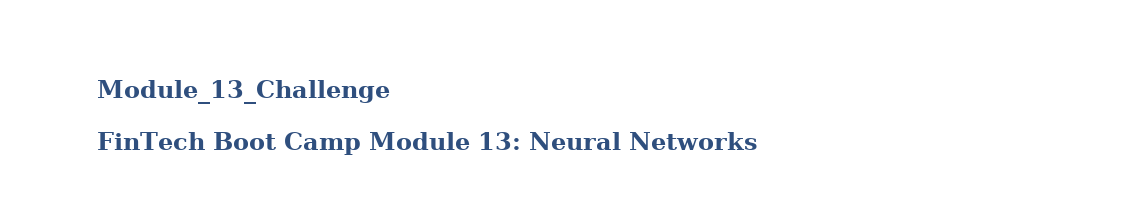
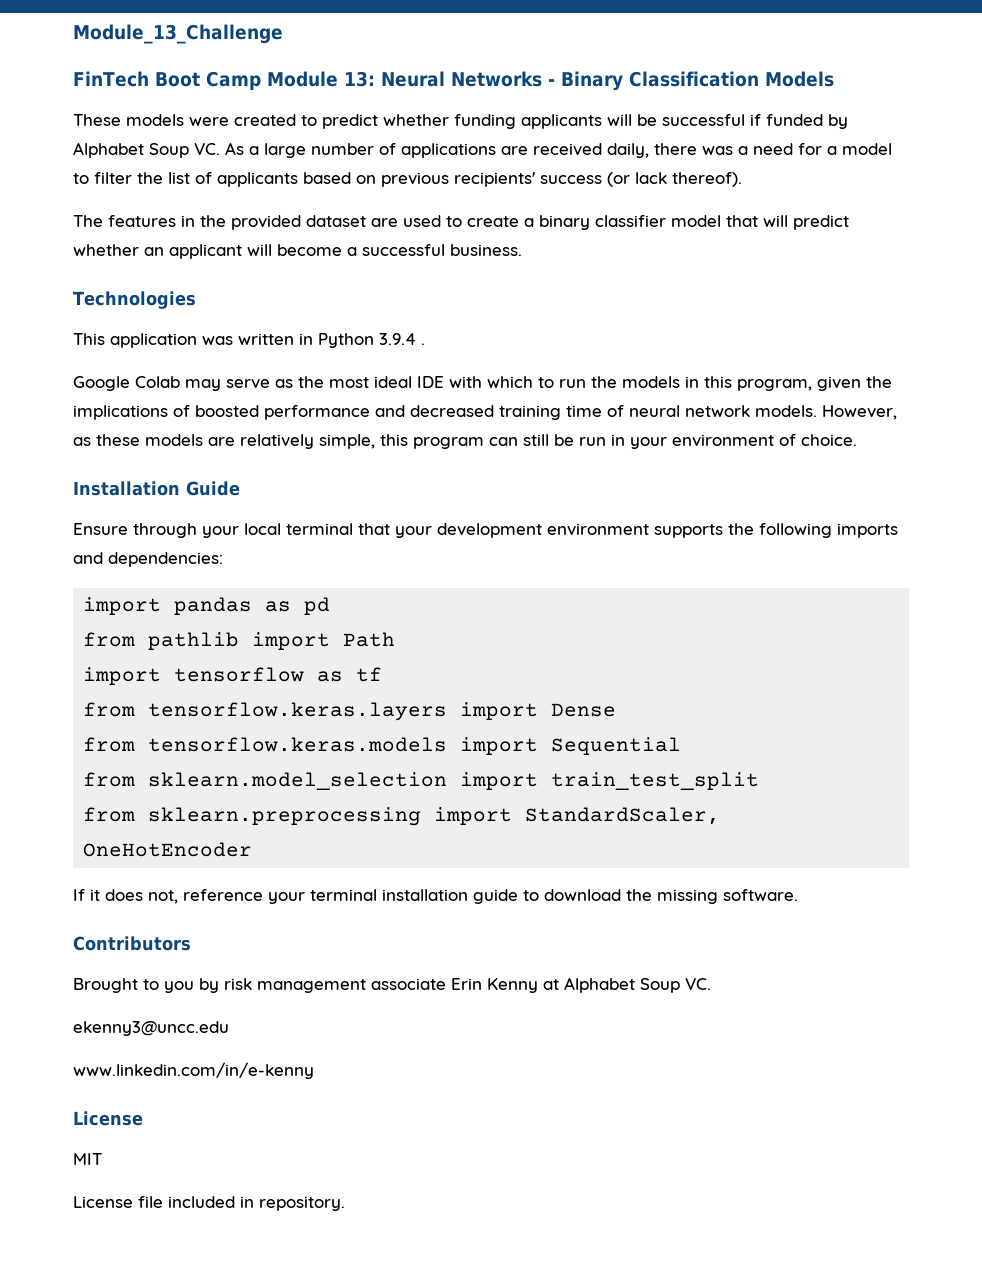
- FinTech Boot Camp Module 13: Neural Networks
+ FinTech Boot Camp Module 13: Neural Networks - Binary Classification Models
+ These models were created to predict whether funding applicants will be successful if funded by Alphabet Soup VC. As a large number of applications are received daily, there was a need for a model to filter the list of applicants based on previous recipients' success (or lack thereof).
+ The features in the provided dataset are used to create a binary classifier model that will predict whether an applicant will become a successful business.
+ Technologies
+ This application was written in Python 3.9.4 .
+ Google Colab may serve as the most ideal IDE with which to run the models in this program, given the implications of boosted performance and decreased training time of neural network models. However, as these models are relatively simple, this program can still be run in your environment of choice.
+ Installation Guide
+ Ensure through your local terminal that your development environment supports the following imports and dependencies:
+ import pandas as pd
+ from pathlib import Path
+ import tensorflow as tf
+ from tensorflow.keras.layers import Dense
+ from tensorflow.keras.models import Sequential
+ from sklearn.model_selection import train_test_split
+ from sklearn.preprocessing import StandardScaler, OneHotEncoder
+ If it does not, reference your terminal installation guide to download the missing software.
+ Contributors
+ Brought to you by risk management associate Erin Kenny at Alphabet Soup VC.
+ ekenny3@uncc.edu
+ www.linkedin.com/in/e-kenny
+ License
+ MIT
+ License file included in repository.

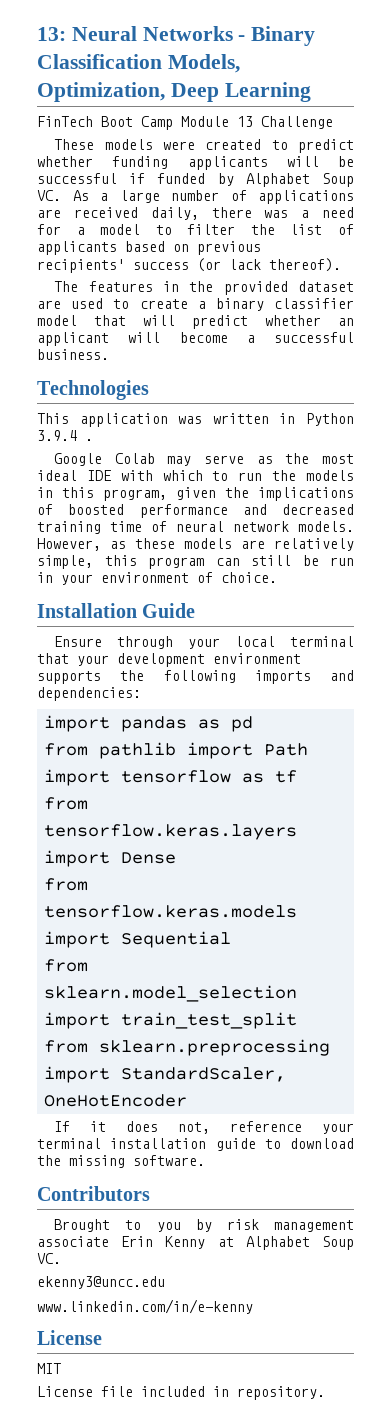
- Module_13_Challenge
- FinTech Boot Camp Module 13: Neural Networks - Binary Classification Models
+ 13: Neural Networks - Binary Classification Models, Optimization, Deep Learning
+ FinTech Boot Camp Module 13 Challenge

